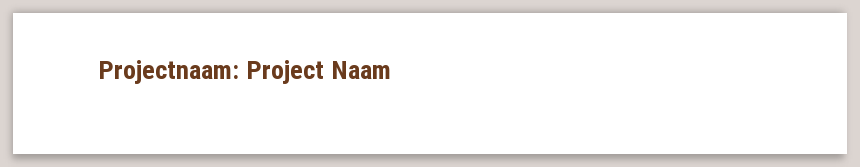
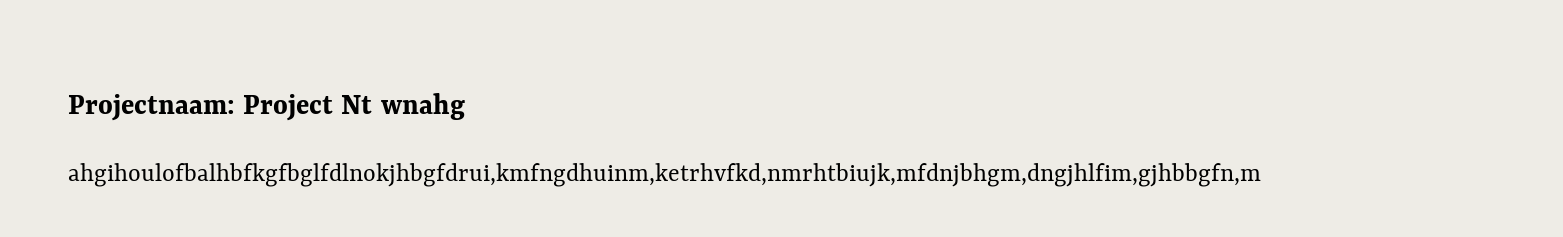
- Projectnaam: Project Naam
+ Projectnaam: Project Nt wnahg
+ ahgihoulofbalhbfkgfbglfdlnokjhbgfdrui,kmfngdhuinm,ketrhvfkd,nmrhtbiujk,mfdnjbhgm,dngjhlfim,gjhbbgfn,m

